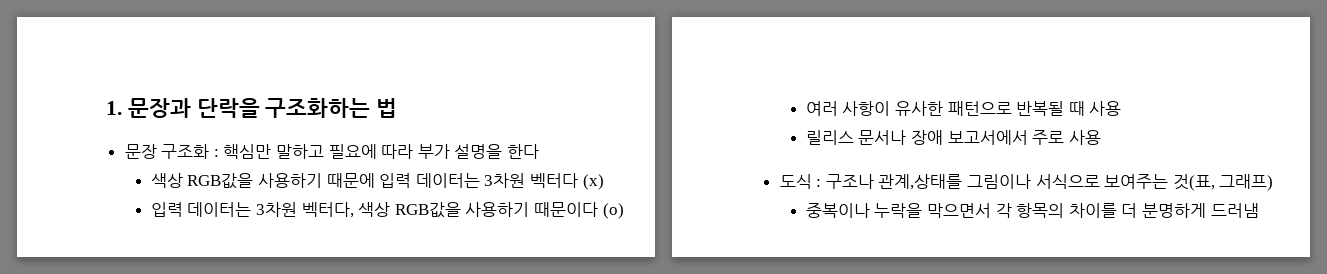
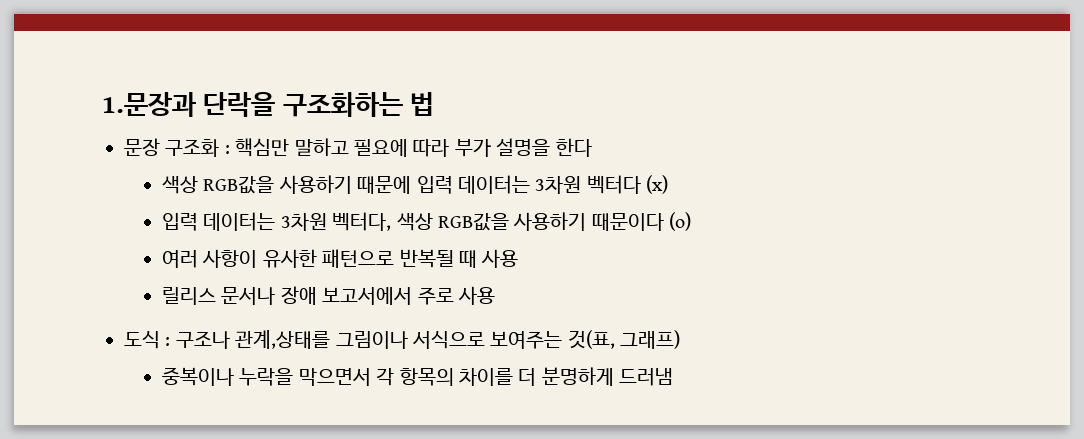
- 1. 문장과 단락을 구조화하는 법
+ 1.문장과 단락을 구조화하는 법

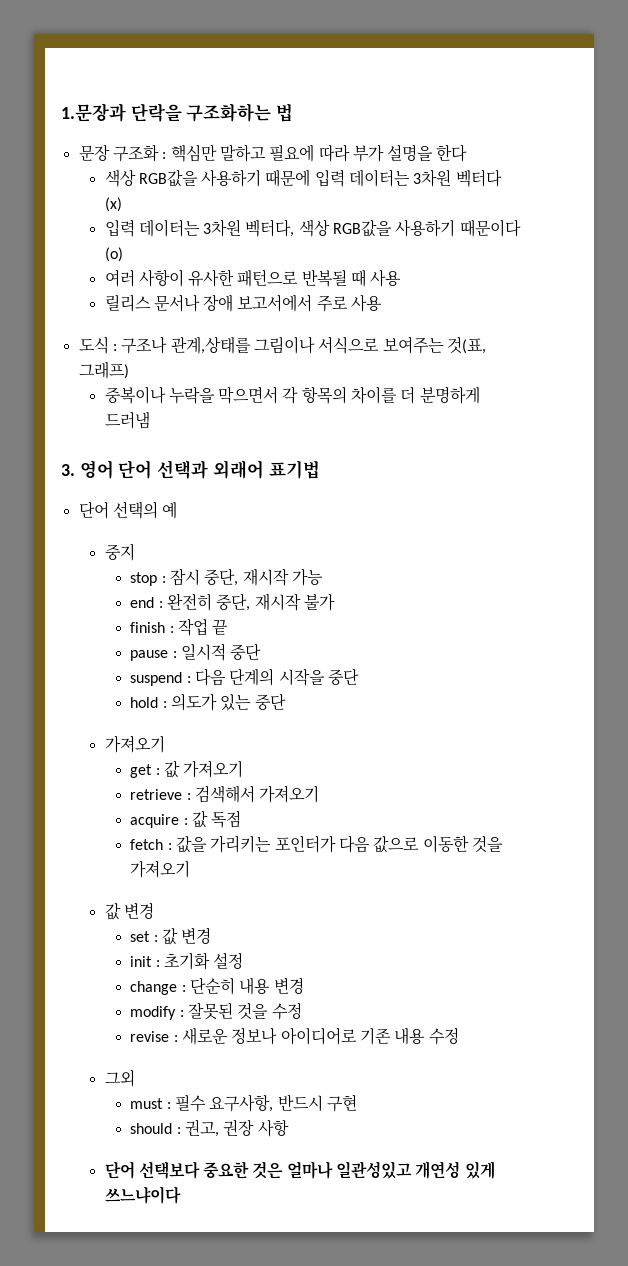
+ 3. 영어 단어 선택과 외래어 표기법
+ 단어 선택의 예
+ 중지
+ stop : 잠시 중단, 재시작 가능
+ end : 완전히 중단, 재시작 불가
+ finish : 작업 끝
+ pause : 일시적 중단
+ suspend : 다음 단계의 시작을 중단
+ hold : 의도가 있는 중단
+ 가져오기
+ get : 값 가져오기
+ retrieve : 검색해서 가져오기
+ acquire : 값 독점
+ fetch : 값을 가리키는 포인터가 다음 값으로 이동한 것을 가져오기
+ 값 변경
+ set : 값 변경
+ init : 초기화 설정
+ change : 단순히 내용 변경
+ modify : 잘못된 것을 수정
+ revise : 새로운 정보나 아이디어로 기존 내용 수정
+ 그외
+ must : 필수 요구사항, 반드시 구현
+ should : 권고, 권장 사항
+ 단어 선택보다 중요한 것은 얼마나 일관성있고 개연성 있게 쓰느냐이다

